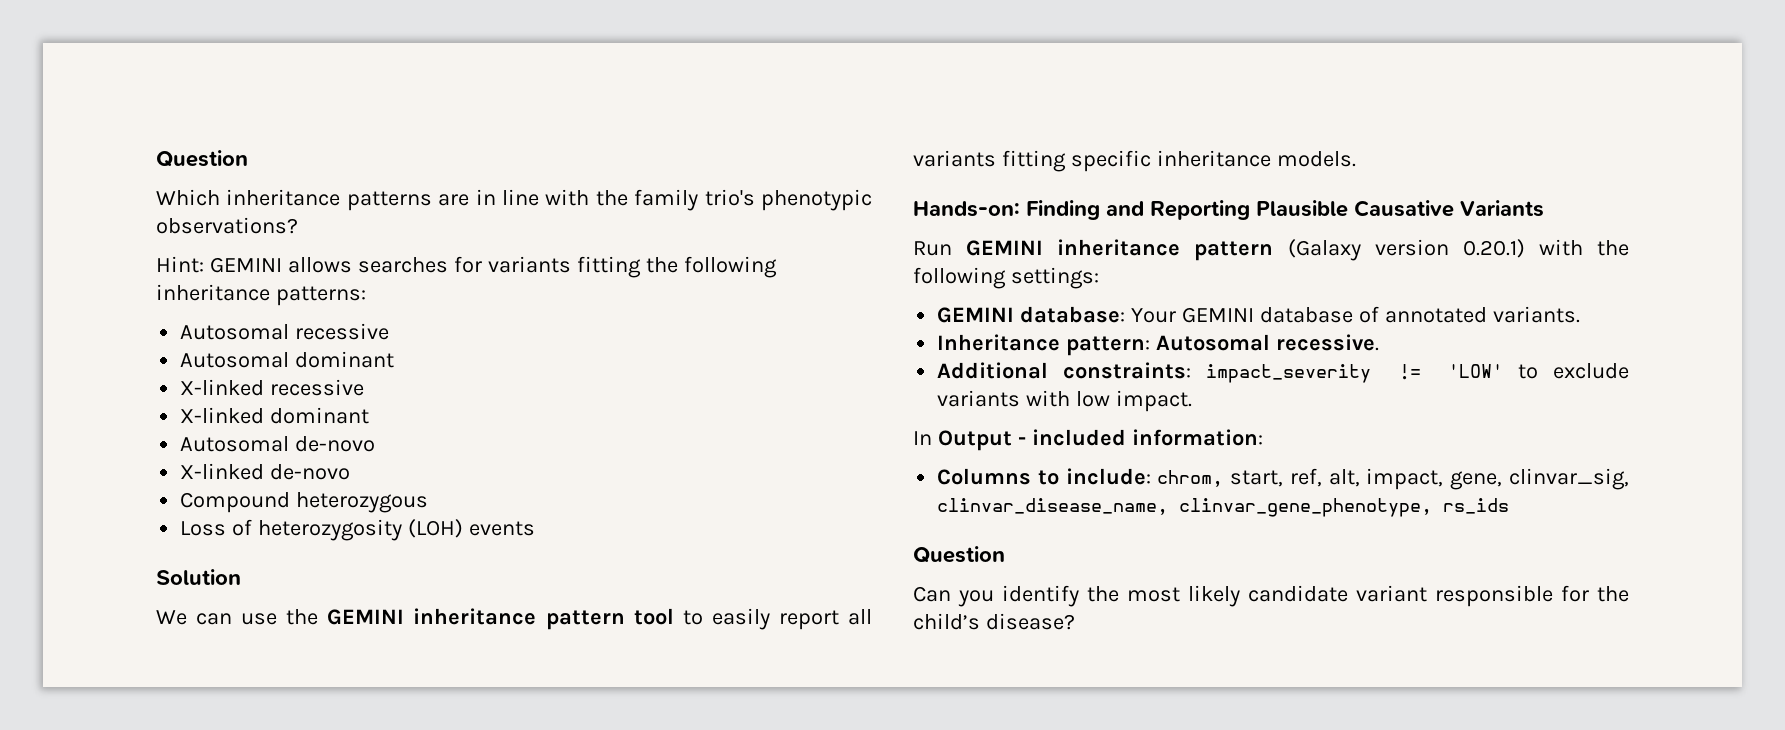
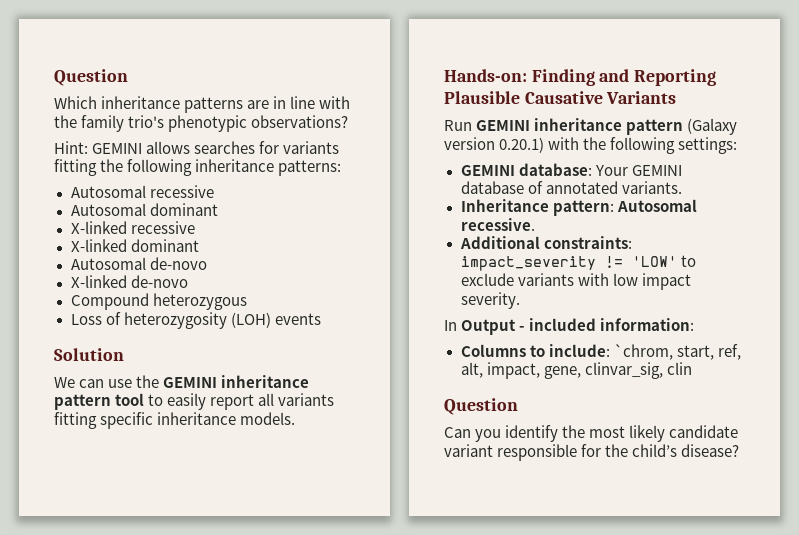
- Additional constraints: impact_severity != 'LOW' to exclude variants with low impact.
+ Additional constraints: impact_severity != 'LOW' to exclude variants with low impact severity.
- Columns to include: chrom, start, ref, alt, impact, gene, clinvar_sig, clinvar_disease_name, clinvar_gene_phenotype, rs_ids
+ Columns to include: `chrom, start, ref, alt, impact, gene, clinvar_sig, clin

